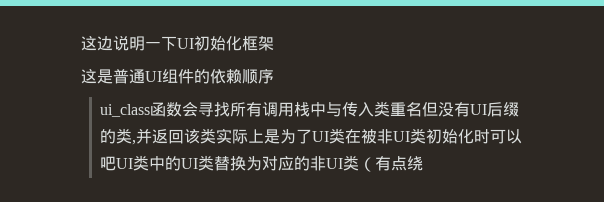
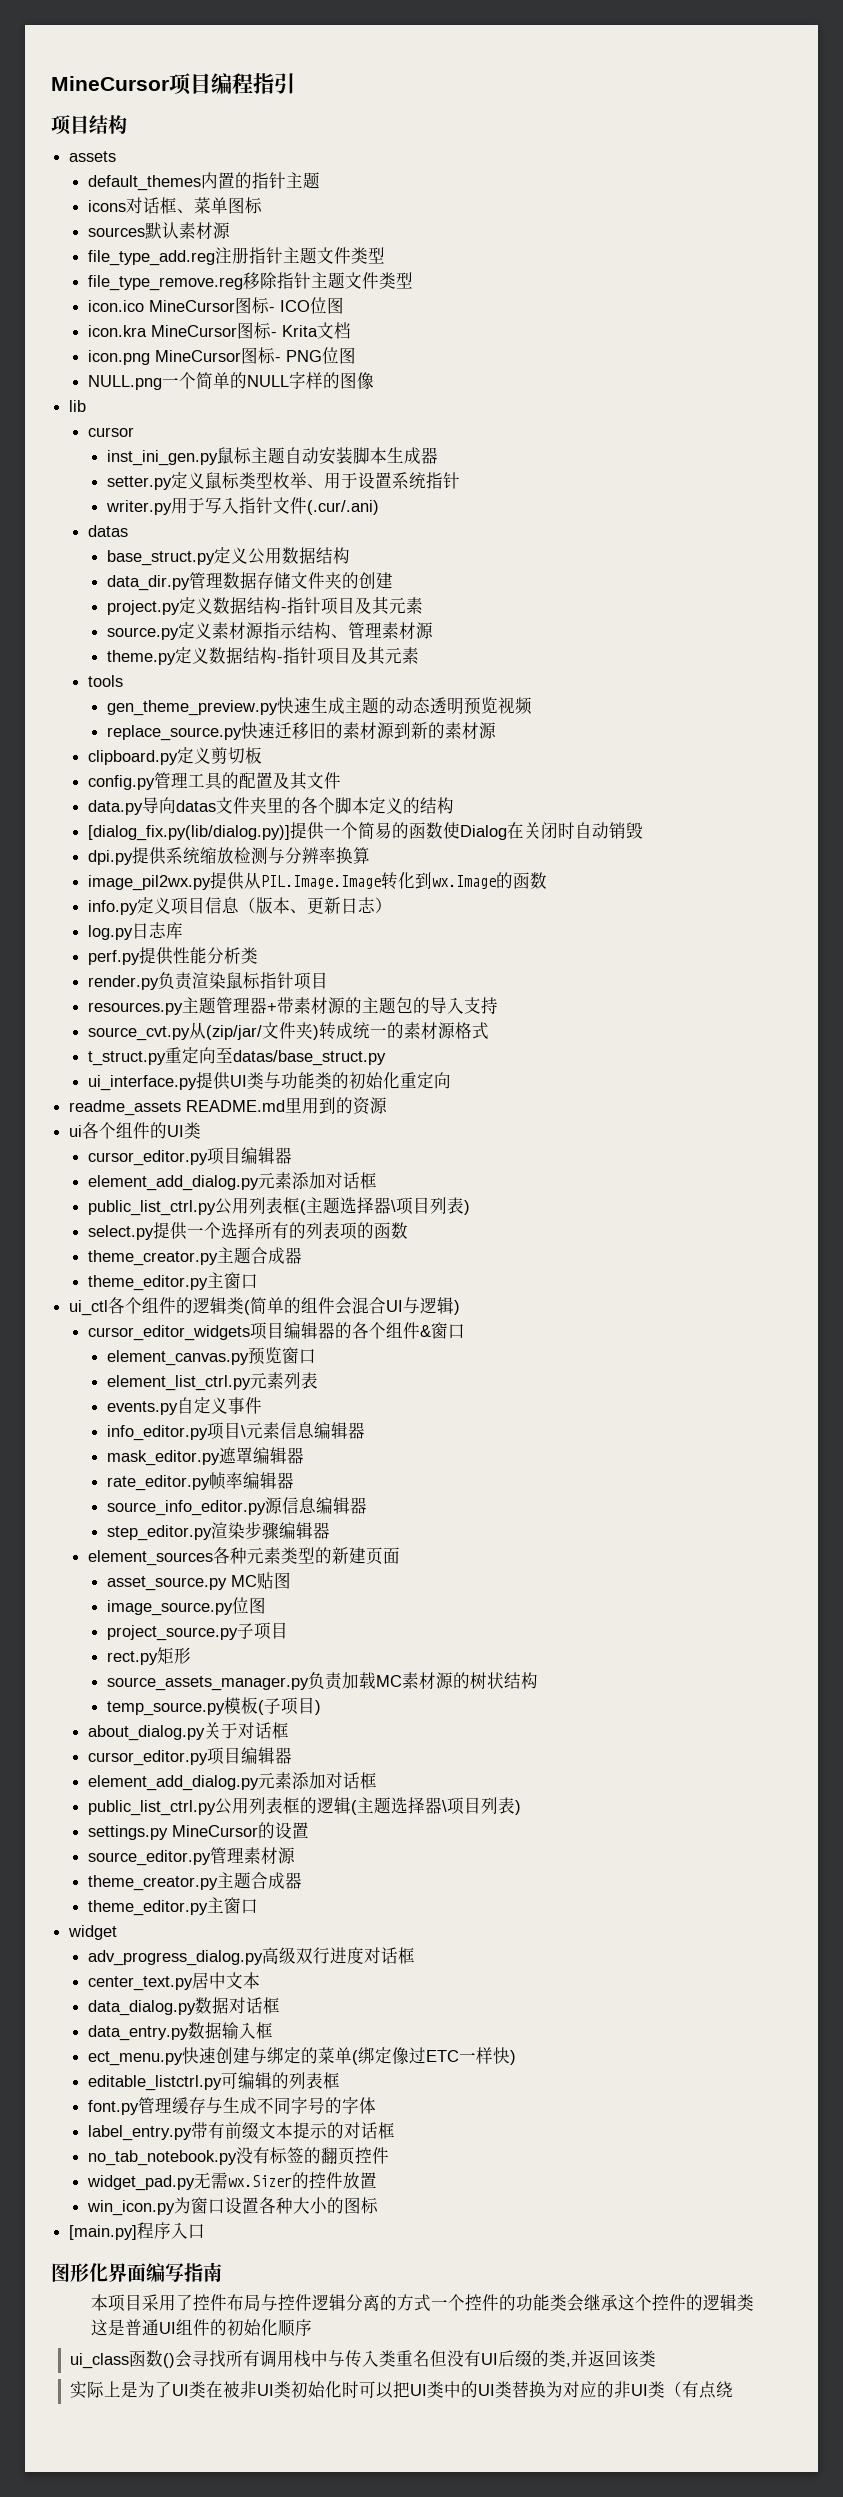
- 这边说明一下UI初始化框架
+ MineCursor项目编程指引
+ 项目结构
+ assets
+ default_themes内置的指针主题
+ icons对话框、菜单图标
+ sources默认素材源
+ file_type_add.reg注册指针主题文件类型
+ file_type_remove.reg移除指针主题文件类型
+ icon.ico MineCursor图标- ICO位图
+ icon.kra MineCursor图标- Krita文档
+ icon.png MineCursor图标- PNG位图
+ NULL.png一个简单的NULL字样的图像
+ lib
+ cursor
+ inst_ini_gen.py鼠标主题自动安装脚本生成器
+ setter.py定义鼠标类型枚举、用于设置系统指针
+ writer.py用于写入指针文件(.cur/.ani)
+ datas
+ base_struct.py定义公用数据结构
+ data_dir.py管理数据存储文件夹的创建
+ project.py定义数据结构-指针项目及其元素
+ source.py定义素材源指示结构、管理素材源
+ theme.py定义数据结构-指针项目及其元素
+ tools
+ gen_theme_preview.py快速生成主题的动态透明预览视频
+ replace_source.py快速迁移旧的素材源到新的素材源
+ clipboard.py定义剪切板
+ config.py管理工具的配置及其文件
+ data.py导向datas文件夹里的各个脚本定义的结构
+ [dialog_fix.py(lib/dialog.py)]提供一个简易的函数使Dialog在关闭时自动销毁
+ dpi.py提供系统缩放检测与分辨率换算
+ image_pil2wx.py提供从PIL.Image.Image转化到wx.Image的函数
+ info.py定义项目信息（版本、更新日志）
+ log.py日志库
+ perf.py提供性能分析类
+ render.py负责渲染鼠标指针项目
+ resources.py主题管理器+带素材源的主题包的导入支持
+ source_cvt.py从(zip/jar/文件夹)转成统一的素材源格式
+ t_struct.py重定向至datas/base_struct.py
+ ui_interface.py提供UI类与功能类的初始化重定向
+ readme_assets README.md里用到的资源
+ ui各个组件的UI类
+ cursor_editor.py项目编辑器
+ element_add_dialog.py元素添加对话框
+ public_list_ctrl.py公用列表框(主题选择器\项目列表)
+ select.py提供一个选择所有的列表项的函数
+ theme_creator.py主题合成器
+ theme_editor.py主窗口
+ ui_ctl各个组件的逻辑类(简单的组件会混合UI与逻辑)
+ cursor_editor_widgets项目编辑器的各个组件&窗口
+ element_canvas.py预览窗口
+ element_list_ctrl.py元素列表
+ events.py自定义事件
+ info_editor.py项目\元素信息编辑器
+ mask_editor.py遮罩编辑器
+ rate_editor.py帧率编辑器
+ source_info_editor.py源信息编辑器
+ step_editor.py渲染步骤编辑器
+ element_sources各种元素类型的新建页面
+ asset_source.py MC贴图
+ image_source.py位图
+ project_source.py子项目
+ rect.py矩形
+ source_assets_manager.py负责加载MC素材源的树状结构
+ temp_source.py模板(子项目)
+ about_dialog.py关于对话框
+ cursor_editor.py项目编辑器
+ element_add_dialog.py元素添加对话框
+ public_list_ctrl.py公用列表框的逻辑(主题选择器\项目列表)
+ settings.py MineCursor的设置
+ source_editor.py管理素材源
+ theme_creator.py主题合成器
+ theme_editor.py主窗口
+ widget
+ adv_progress_dialog.py高级双行进度对话框
+ center_text.py居中文本
+ data_dialog.py数据对话框
+ data_entry.py数据输入框
+ ect_menu.py快速创建与绑定的菜单(绑定像过ETC一样快)
+ editable_listctrl.py可编辑的列表框
+ font.py管理缓存与生成不同字号的字体
+ label_entry.py带有前缀文本提示的对话框
+ no_tab_notebook.py没有标签的翻页控件
+ widget_pad.py无需wx.Sizer的控件放置
+ win_icon.py为窗口设置各种大小的图标
+ [main.py]程序入口
+ 图形化界面编写指南
+ 本项目采用了控件布局与控件逻辑分离的方式一个控件的功能类会继承这个控件的逻辑类
- 这是普通UI组件的依赖顺序
+ 这是普通UI组件的初始化顺序
- ui_class函数会寻找所有调用栈中与传入类重名但没有UI后缀的类,并返回该类实际上是为了UI类在被非UI类初始化时可以吧UI类中的UI类替换为对应的非UI类（有点绕
+ ui_class函数()会寻找所有调用栈中与传入类重名但没有UI后缀的类,并返回该类
+ 实际上是为了UI类在被非UI类初始化时可以把UI类中的UI类替换为对应的非UI类（有点绕

